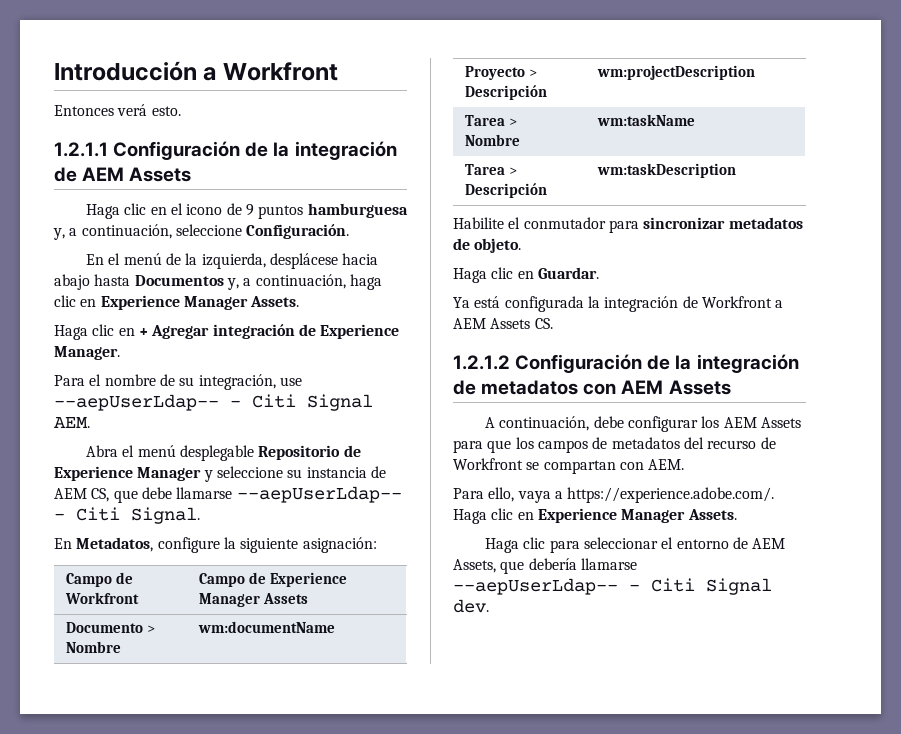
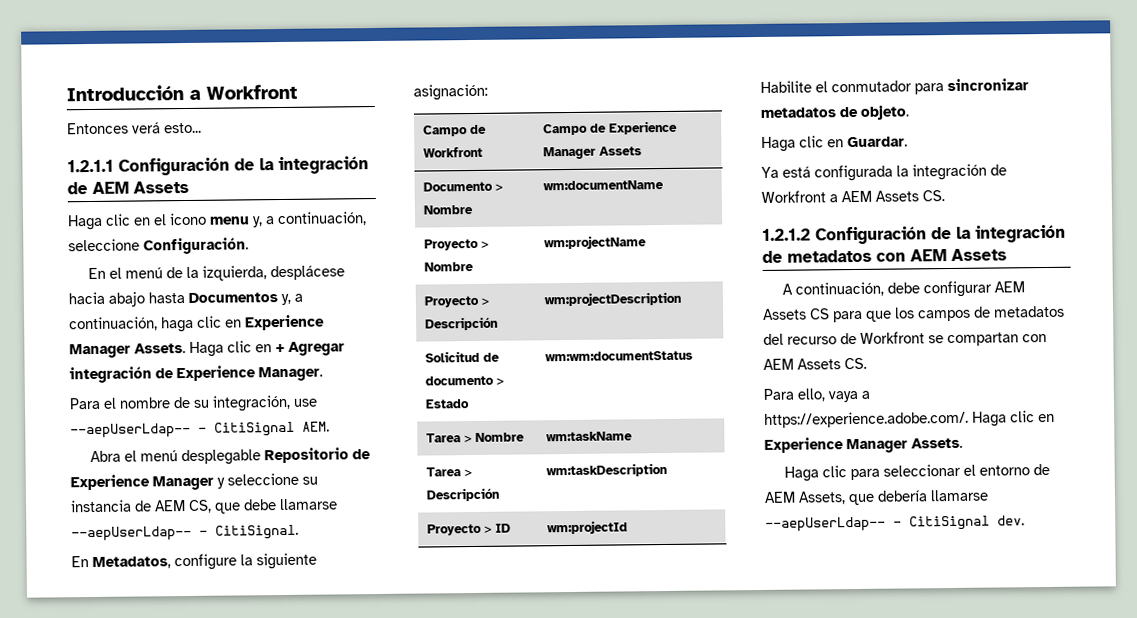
- Entonces verá esto.
+ Entonces verá esto...
- Haga clic en el icono de 9 puntos hamburguesa y, a continuación, seleccione Configuración.
+ Haga clic en el icono menu y, a continuación, seleccione Configuración.
- En el menú de la izquierda, desplácese hacia abajo hasta Documentos y, a continuación, haga clic en Experience Manager Assets.
- Haga clic en + Agregar integración de Experience Manager.
+ En el menú de la izquierda, desplácese hacia abajo hasta Documentos y, a continuación, haga clic en Experience Manager Assets. Haga clic en + Agregar integración de Experience Manager.
- Para el nombre de su integración, use --aepUserLdap-- - Citi Signal AEM.
+ Para el nombre de su integración, use --aepUserLdap-- - CitiSignal AEM.
- Abra el menú desplegable Repositorio de Experience Manager y seleccione su instancia de AEM CS, que debe llamarse --aepUserLdap-- - Citi Signal.
+ Abra el menú desplegable Repositorio de Experience Manager y seleccione su instancia de AEM CS, que debe llamarse --aepUserLdap-- - CitiSignal.
+ Proyecto > Nombre | wm:projectName
+ Solicitud de documento > Estado | wm:wm:documentStatus
+ Proyecto > ID | wm:projectId
- A continuación, debe configurar los AEM Assets para que los campos de metadatos del recurso de Workfront se compartan con AEM.
+ A continuación, debe configurar AEM Assets CS para que los campos de metadatos del recurso de Workfront se compartan con AEM Assets CS.
- Haga clic para seleccionar el entorno de AEM Assets, que debería llamarse --aepUserLdap-- - Citi Signal dev.
+ Haga clic para seleccionar el entorno de AEM Assets, que debería llamarse --aepUserLdap-- - CitiSignal dev.

